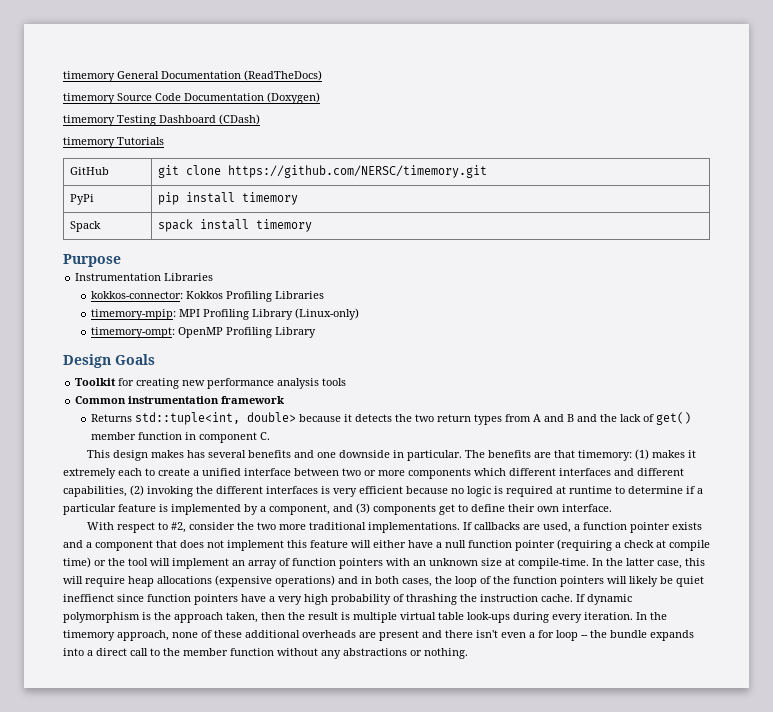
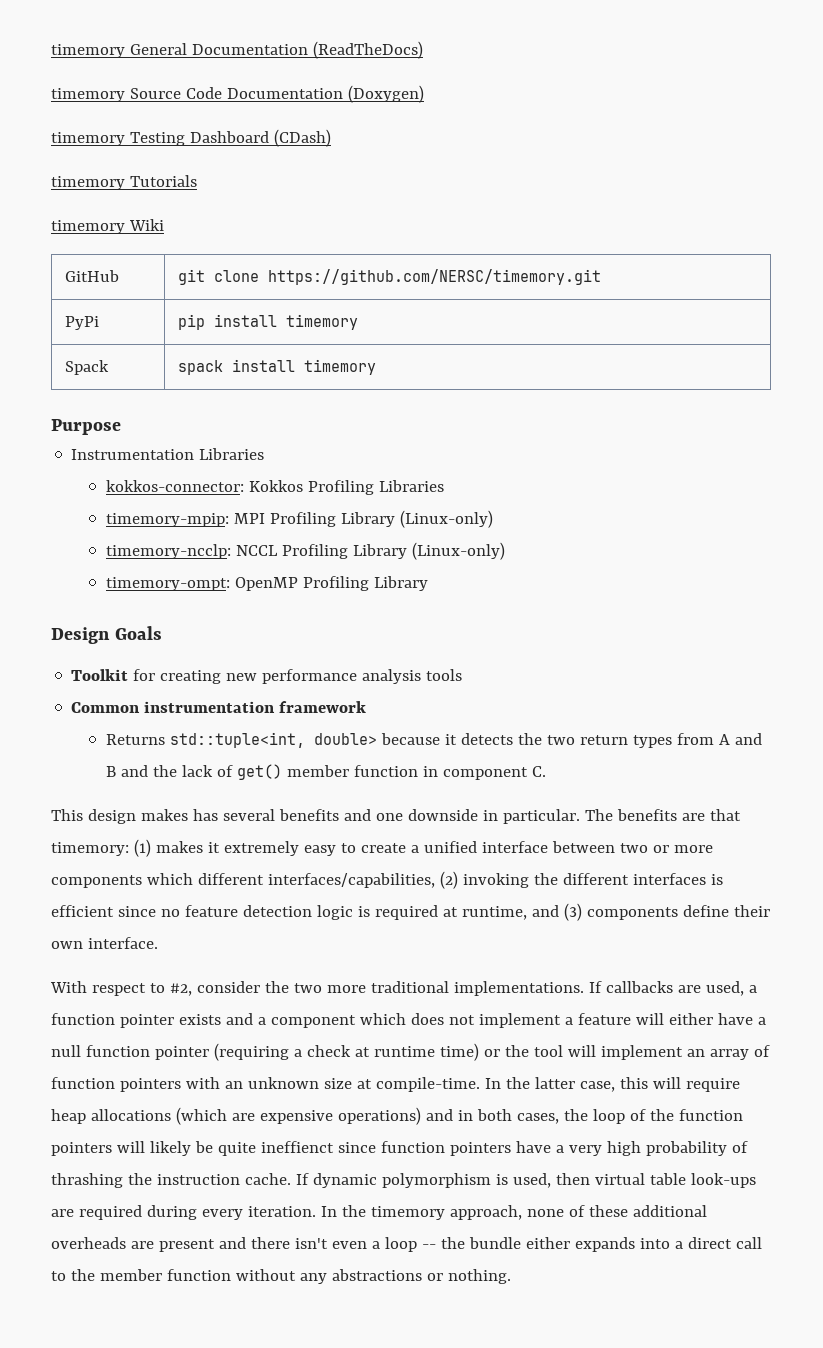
+ timemory Wiki
+ timemory-ncclp: NCCL Profiling Library (Linux-only)
- The benefits are that timemory: (1) makes it extremely each to create a unified interface between two or more components which different interfaces and different capabilities, (2) invoking the different interfaces is very efficient because no logic is required at runtime to determine if a particular feature is implemented by a component, and (3) components get to define their own interface.
+ The benefits are that timemory: (1) makes it extremely easy to create a unified interface between two or more components which different interfaces/capabilities, (2) invoking the different interfaces is efficient since no feature detection logic is required at runtime, and (3) components define their own interface.
- If callbacks are used, a function pointer exists and a component that does not implement this feature will either have a null function pointer (requiring a check at compile time) or the tool will implement an array of function pointers with an unknown size at compile-time.
+ If callbacks are used, a function pointer exists and a component which does not implement a feature will either have a null function pointer (requiring a check at runtime time) or the tool will implement an array of function pointers with an unknown size at compile-time.
- In the latter case, this will require heap allocations (expensive operations) and in both cases, the loop of the function pointers will likely be quiet ineffienct since function pointers have a very high probability of thrashing the instruction cache.
+ In the latter case, this will require heap allocations (which are expensive operations) and in both cases, the loop of the function pointers will likely be quite ineffienct since function pointers have a very high probability of thrashing the instruction cache.
- If dynamic polymorphism is the approach taken, then the result is multiple virtual table look-ups during every iteration.
+ If dynamic polymorphism is used, then virtual table look-ups are required during every iteration.
- In the timemory approach, none of these additional overheads are present and there isn't even a for loop -- the bundle expands into a direct call to the member function without any abstractions or nothing.
+ In the timemory approach, none of these additional overheads are present and there isn't even a loop -- the bundle either expands into a direct call to the member function without any abstractions or nothing.

